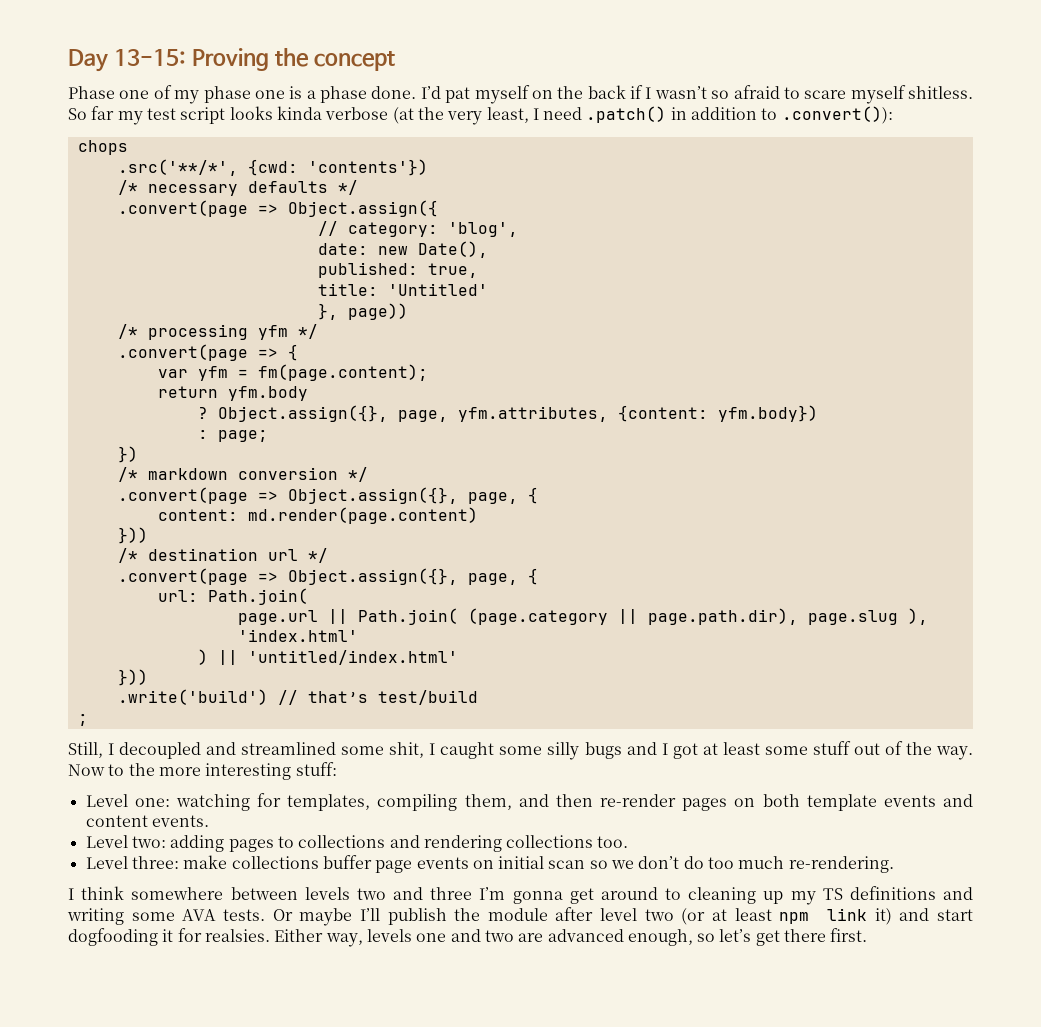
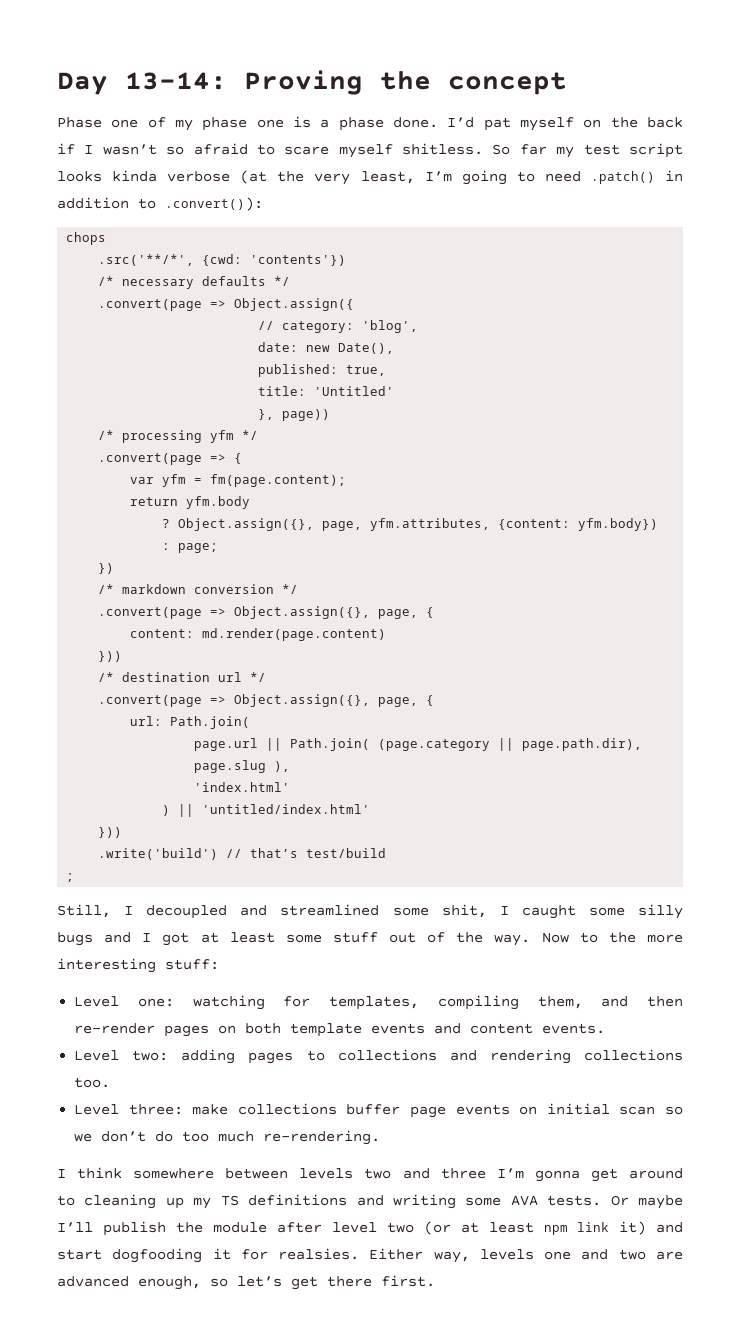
- Day 13-15: Proving the concept
+ Day 13-14: Proving the concept
- So far my test script looks kinda verbose (at the very least, I need .patch() in addition to .convert()):
+ So far my test script looks kinda verbose (at the very least, I’m going to need .patch() in addition to .convert()):

